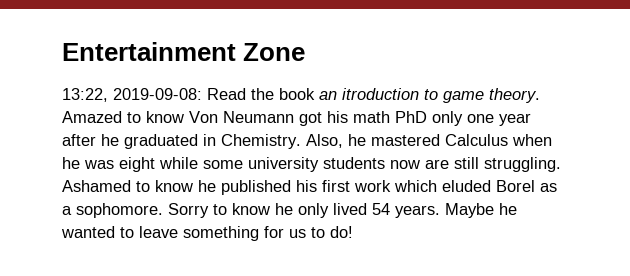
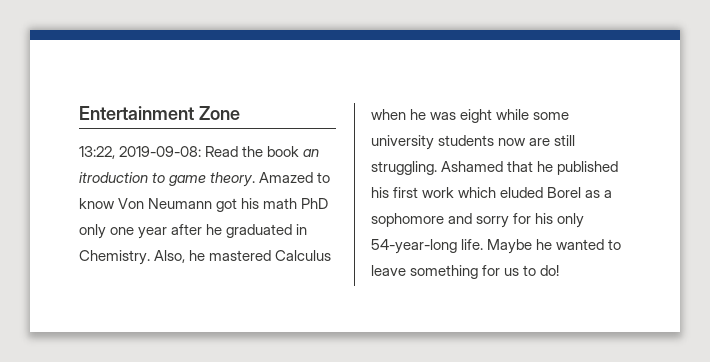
- Ashamed to know he published his first work which eluded Borel as a sophomore. Sorry to know he only lived 54 years.
+ Ashamed that he published his first work which eluded Borel as a sophomore and sorry for his only 54-year-long life.

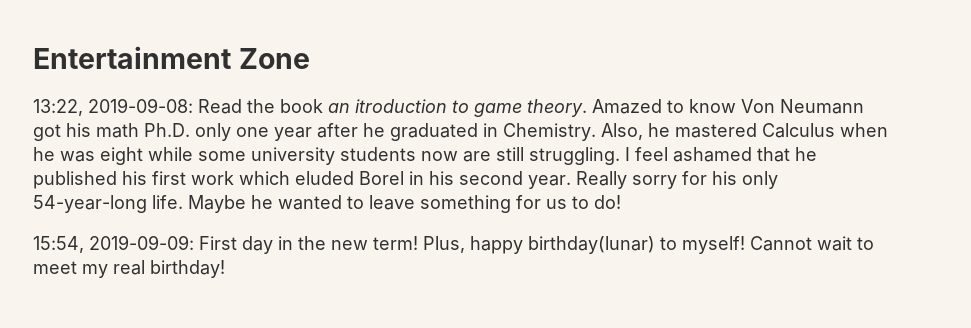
- Amazed to know Von Neumann got his math PhD only one year after he graduated in Chemistry.
+ Amazed to know Von Neumann got his math Ph.D. only one year after he graduated in Chemistry.
- Ashamed that he published his first work which eluded Borel as a sophomore and sorry for his only 54-year-long life.
+ I feel ashamed that he published his first work which eluded Borel in his second year. Really sorry for his only 54-year-long life.
+ 15:54, 2019-09-09: First day in the new term! Plus, happy birthday(lunar) to myself! Cannot wait to meet my real birthday!

